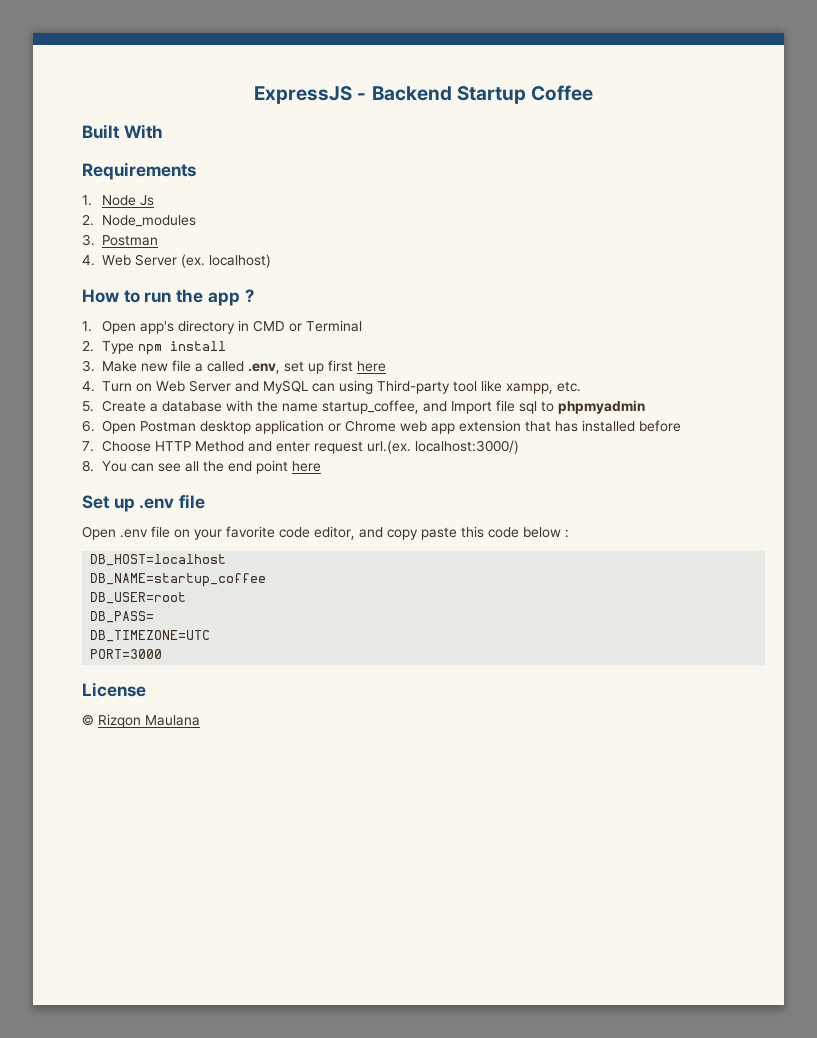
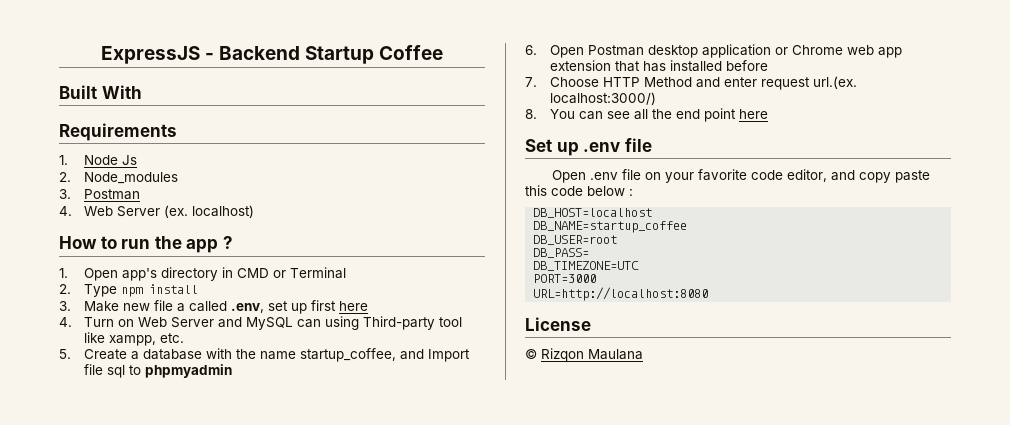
+ URL=http://localhost:8080

